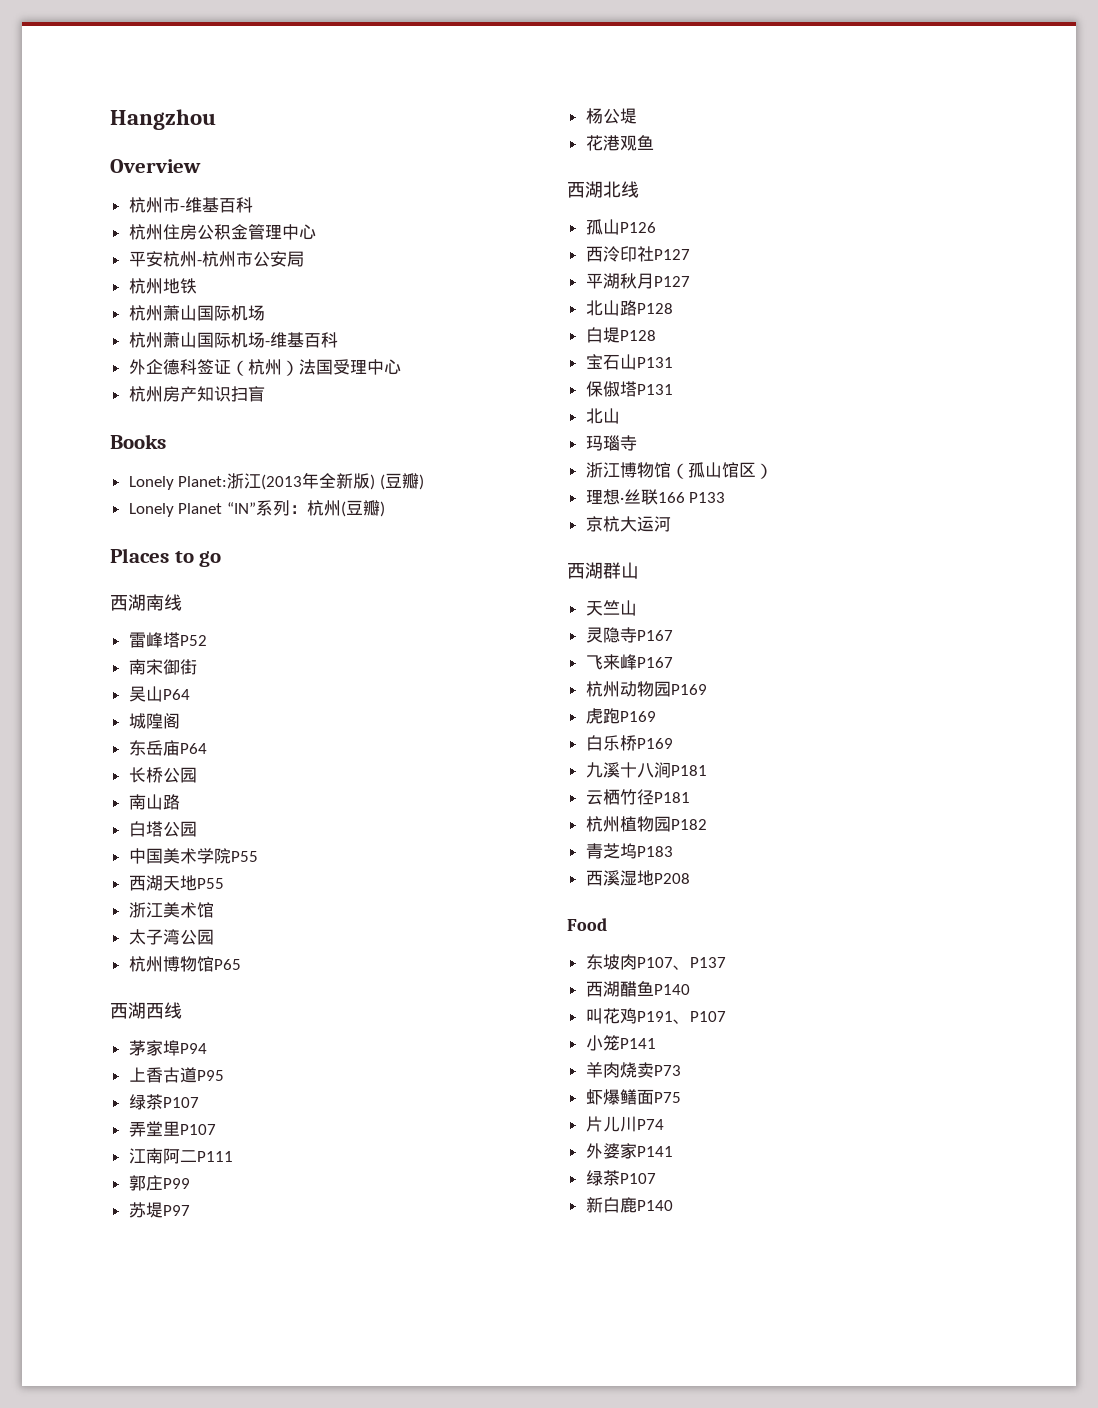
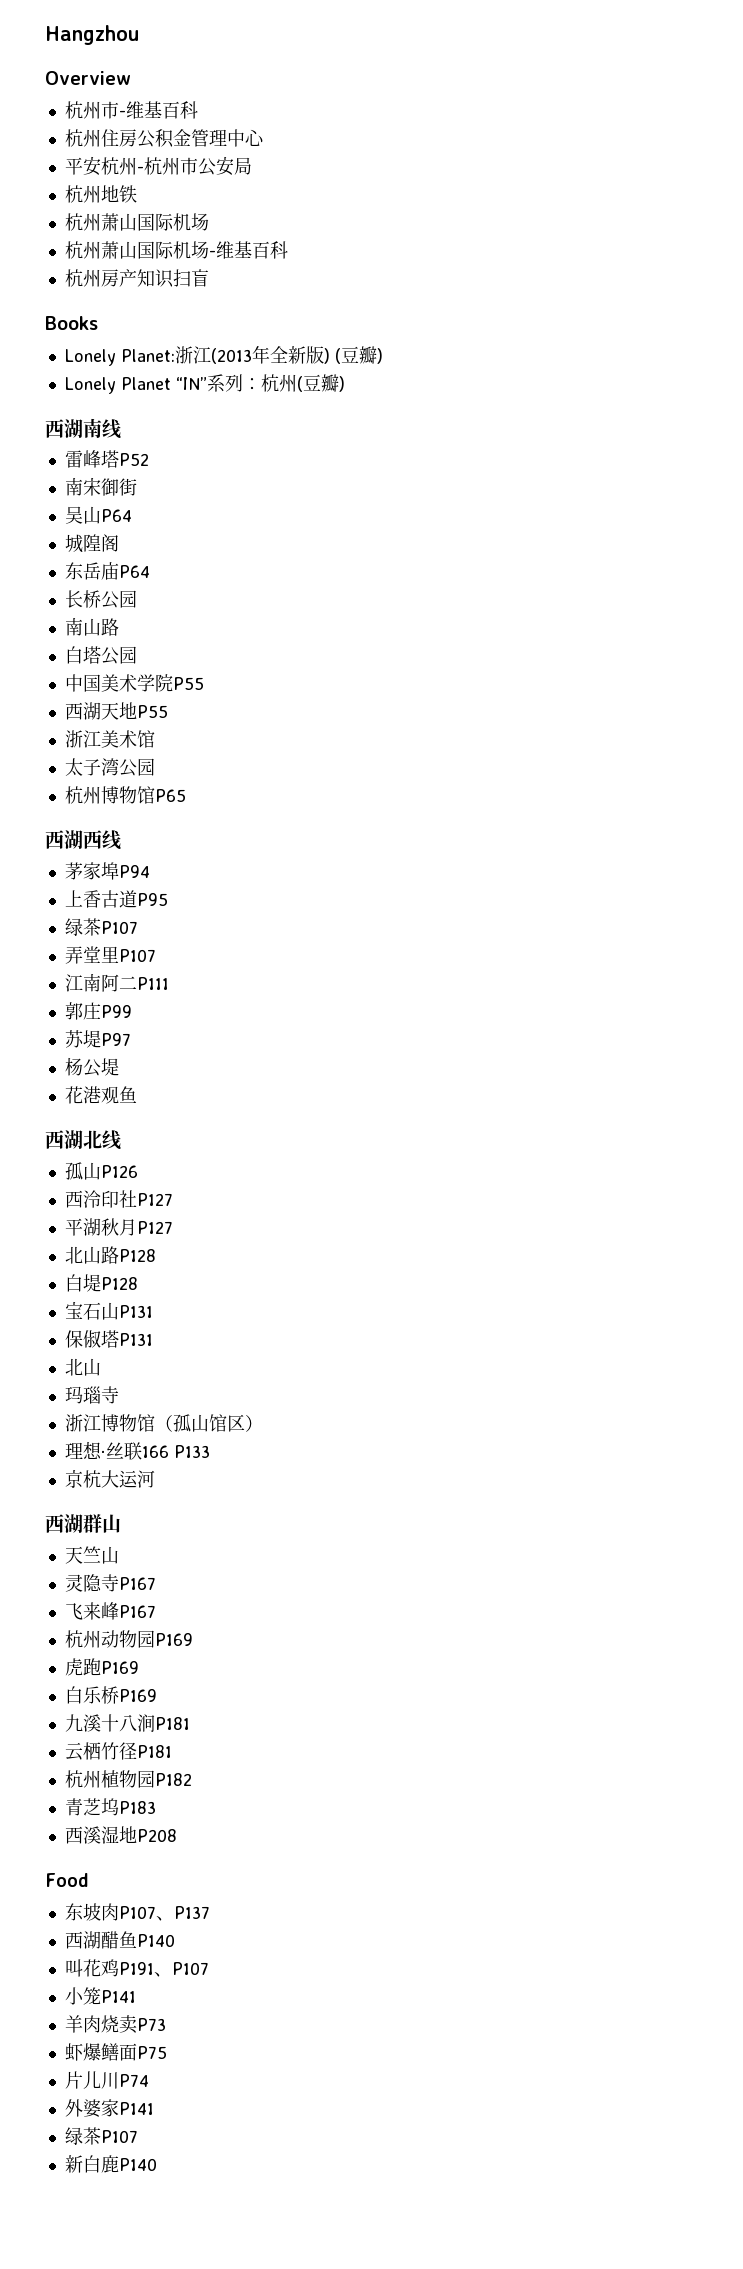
- 外企德科签证（杭州）法国受理中心
- Places to go

